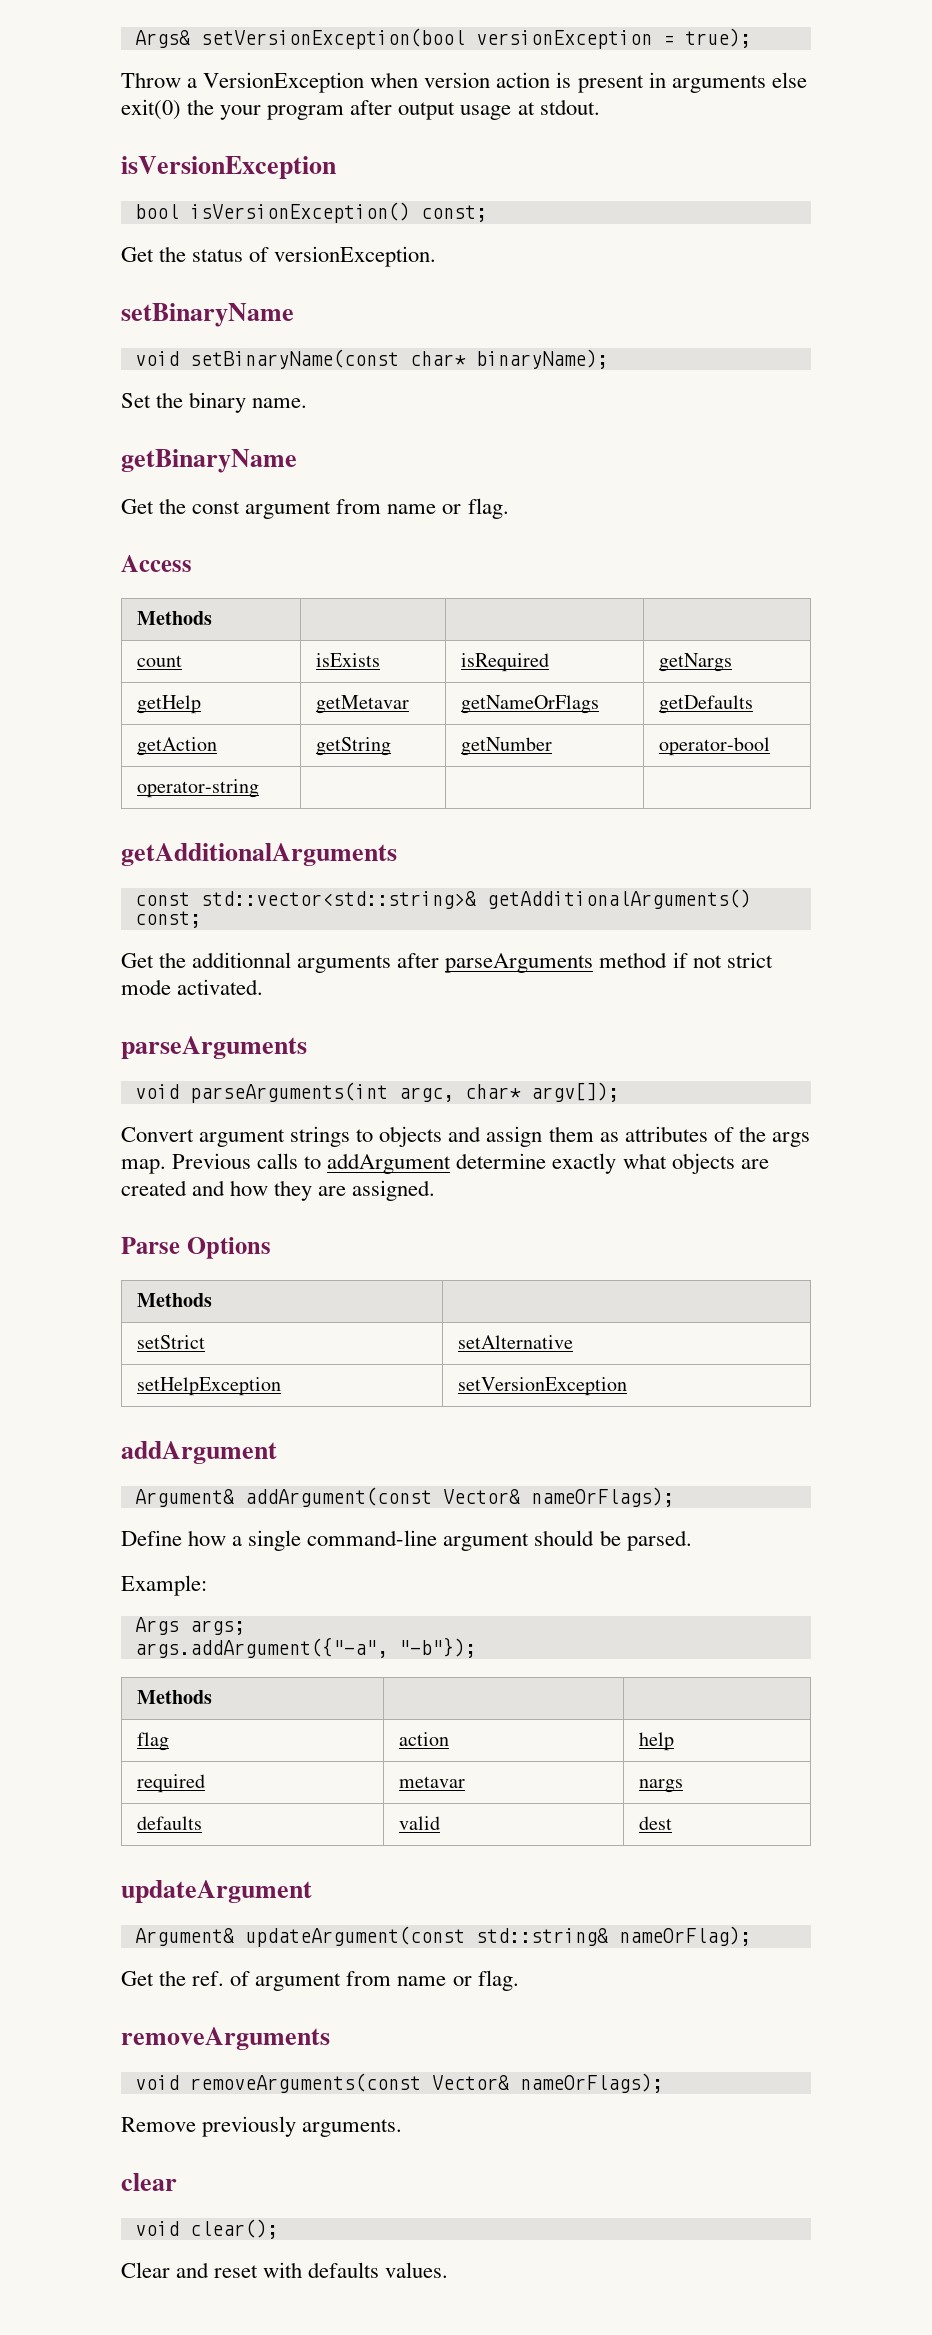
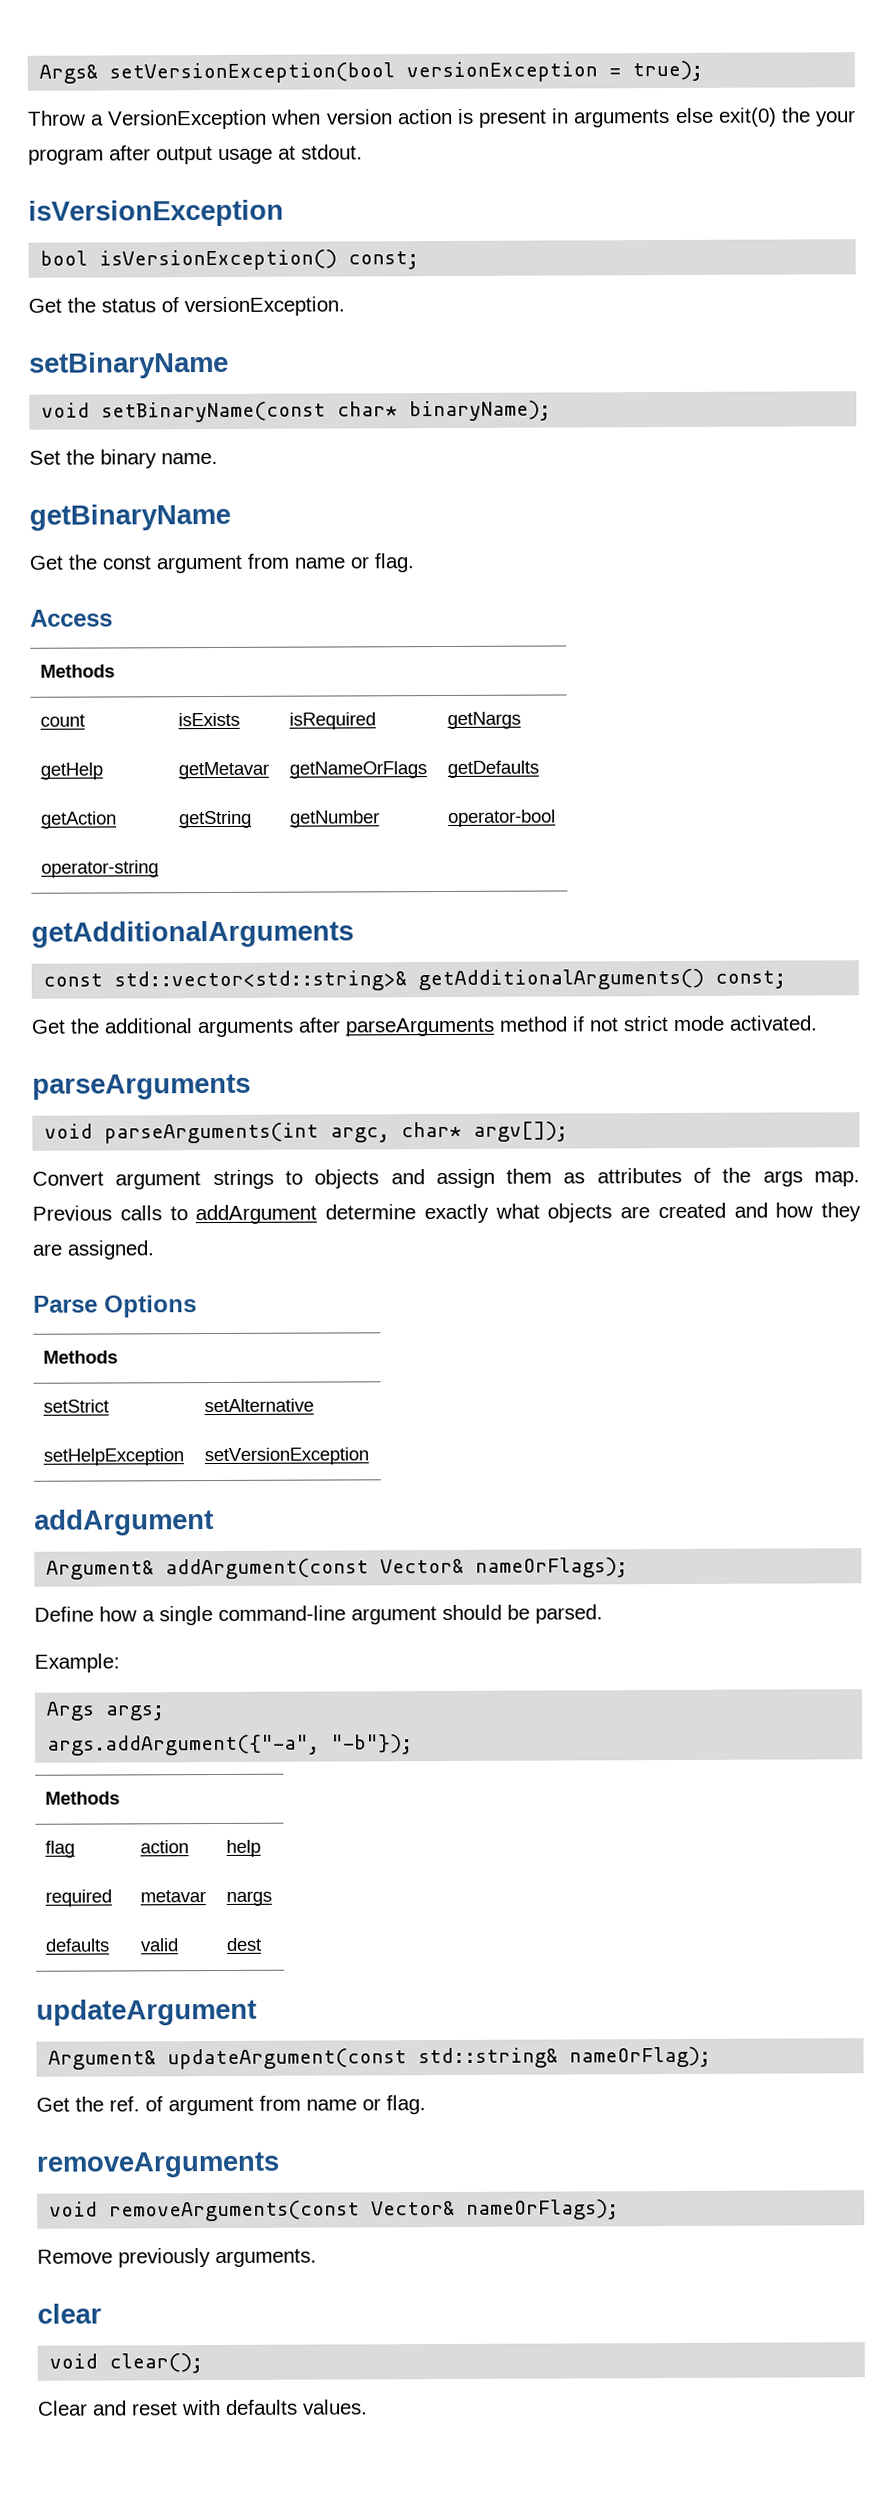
- Get the additionnal arguments after parseArguments method if not strict mode activated.
+ Get the additional arguments after parseArguments method if not strict mode activated.

